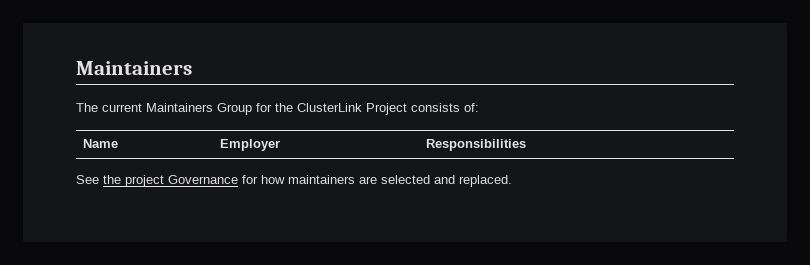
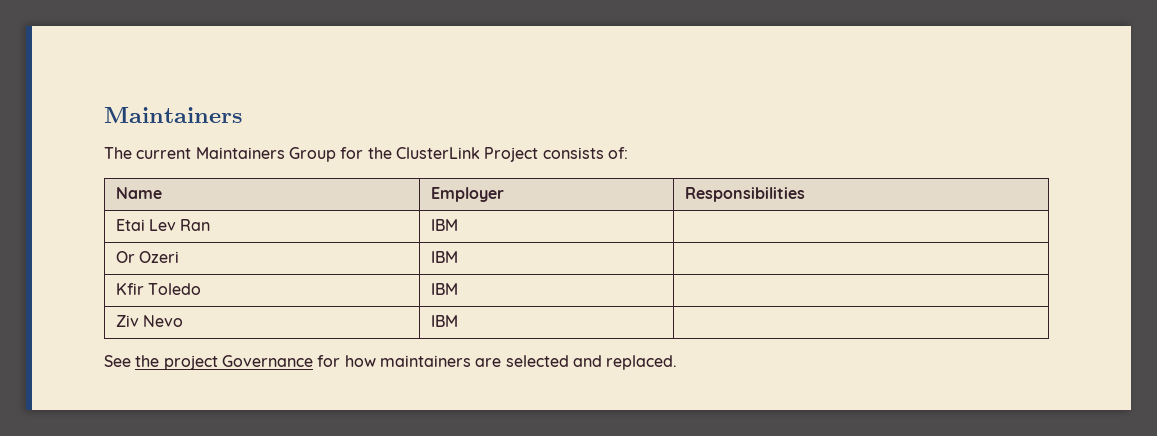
+ Etai Lev Ran | IBM |
+ Or Ozeri | IBM |
+ Kfir Toledo | IBM |
+ Ziv Nevo | IBM |

